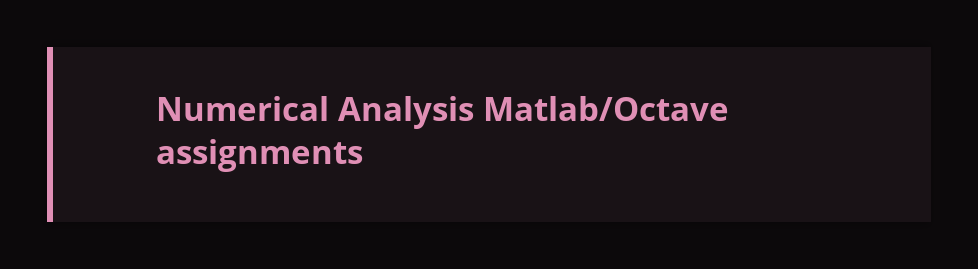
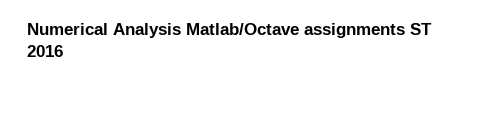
- Numerical Analysis Matlab/Octave assignments
+ Numerical Analysis Matlab/Octave assignments ST 2016

